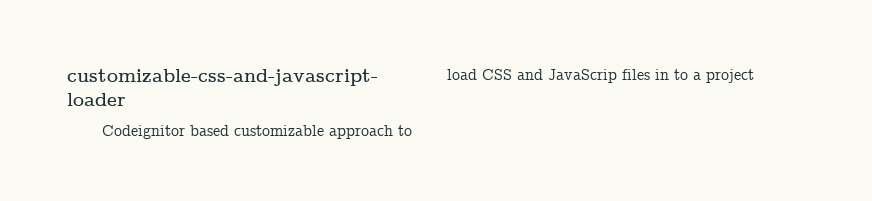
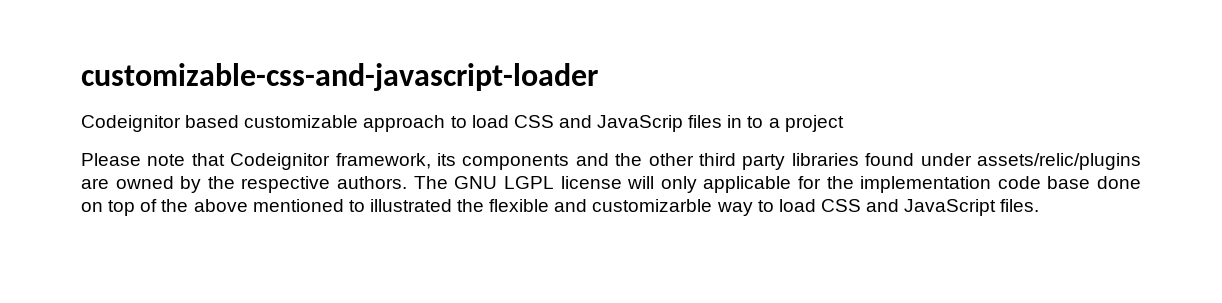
+ Please note that Codeignitor framework, its components and the other third party libraries found under assets/relic/plugins are owned by the respective authors. The GNU LGPL license will only applicable for the implementation code base done on top of the above mentioned to illustrated the flexible and customizarble way to load CSS and JavaScript files.

